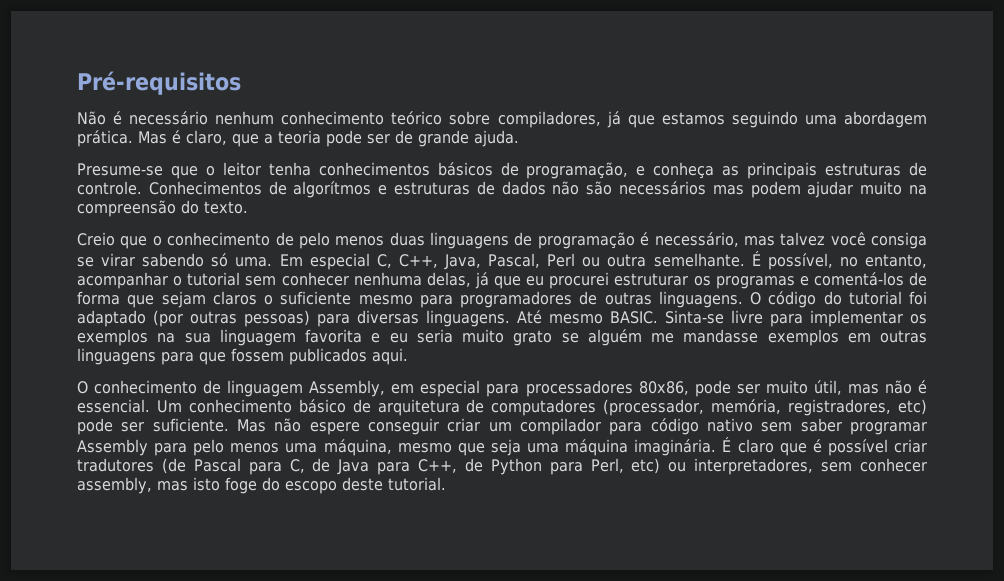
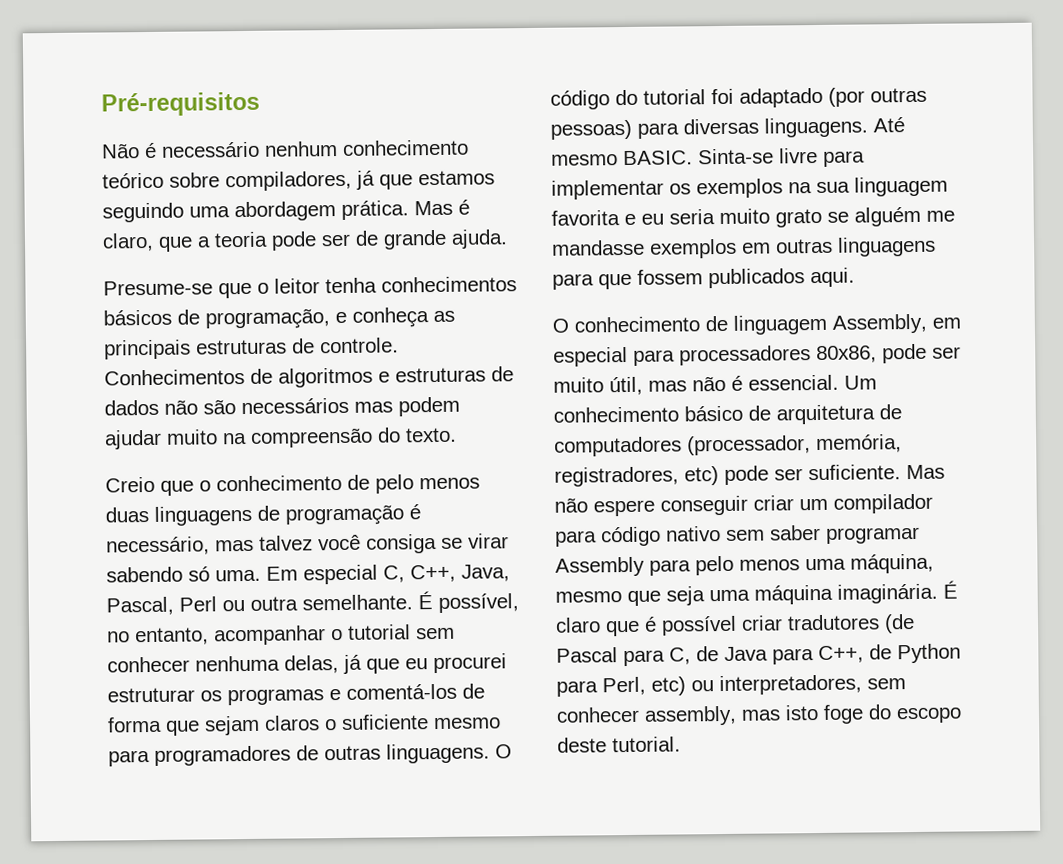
- Conhecimentos de algorítmos e estruturas de dados não são necessários mas podem ajudar muito na compreensão do texto.
+ Conhecimentos de algoritmos e estruturas de dados não são necessários mas podem ajudar muito na compreensão do texto.

